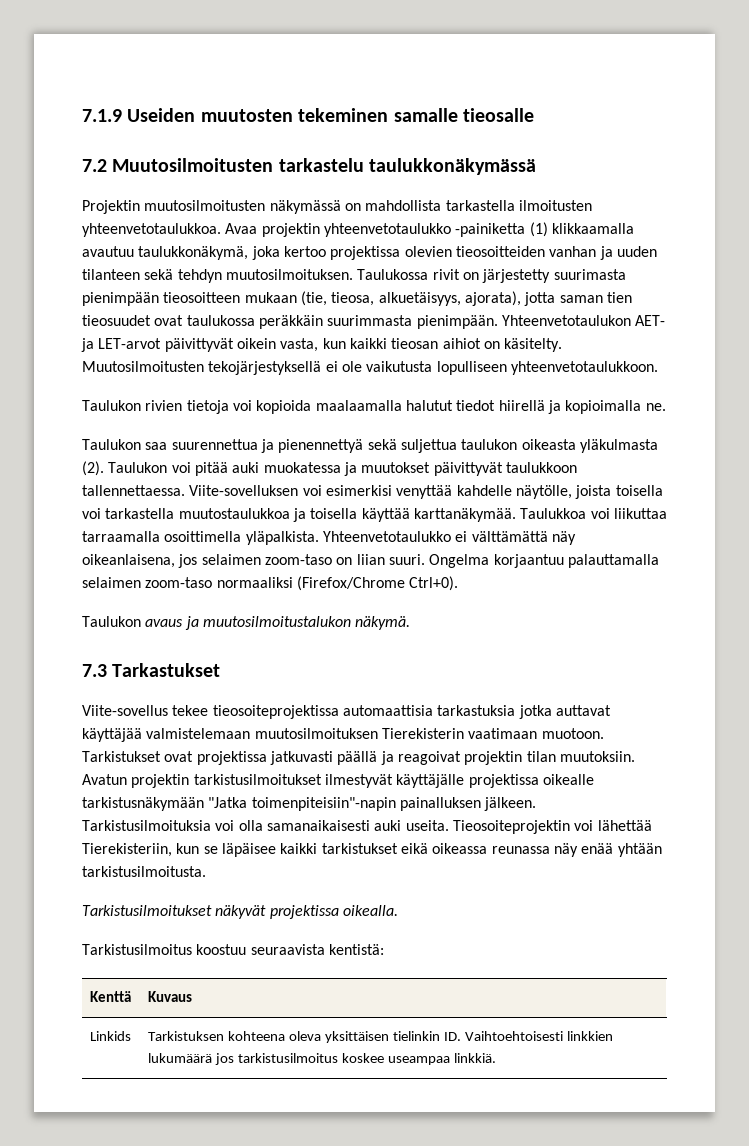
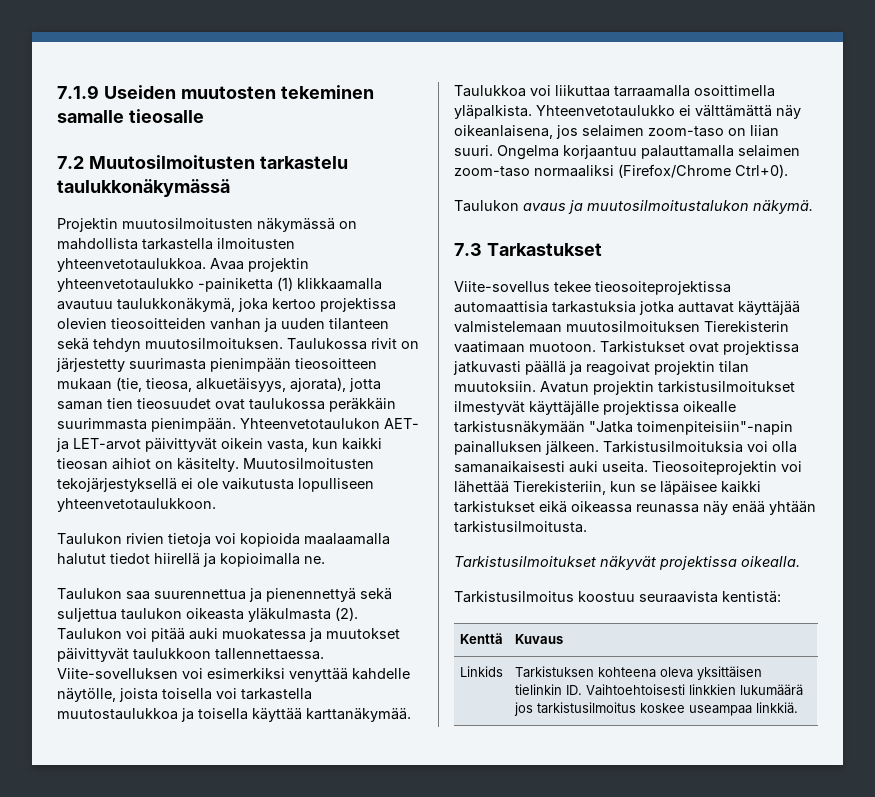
- Viite-sovelluksen voi esimerkisi venyttää kahdelle näytölle, joista toisella voi tarkastella muutostaulukkoa ja toisella käyttää karttanäkymää.
+ Viite-sovelluksen voi esimerkiksi venyttää kahdelle näytölle, joista toisella voi tarkastella muutostaulukkoa ja toisella käyttää karttanäkymää.

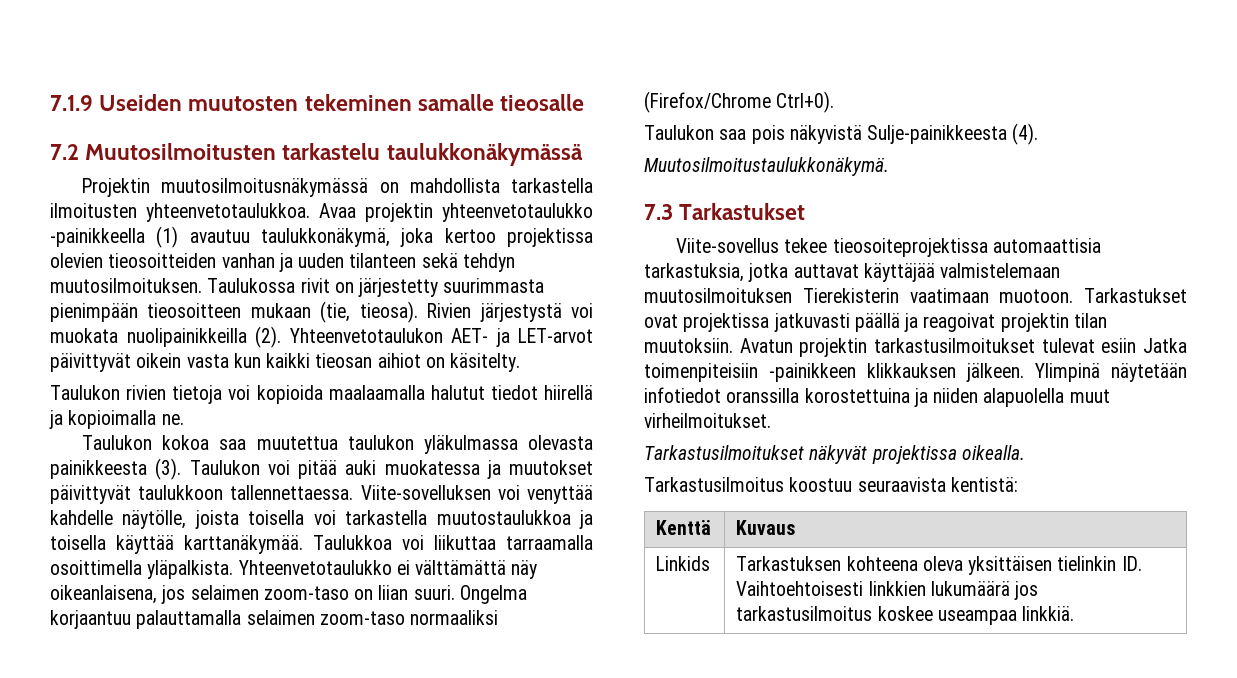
- Projektin muutosilmoitusten näkymässä on mahdollista tarkastella ilmoitusten yhteenvetotaulukkoa.
+ Projektin muutosilmoitusnäkymässä on mahdollista tarkastella ilmoitusten yhteenvetotaulukkoa.
- Avaa projektin yhteenvetotaulukko -painiketta (1) klikkaamalla avautuu taulukkonäkymä, joka kertoo projektissa olevien tieosoitteiden vanhan ja uuden tilanteen sekä tehdyn muutosilmoituksen.
+ Avaa projektin yhteenvetotaulukko -painikkeella (1) avautuu taulukkonäkymä, joka kertoo projektissa olevien tieosoitteiden vanhan ja uuden tilanteen sekä tehdyn muutosilmoituksen.
- Taulukossa rivit on järjestetty suurimasta pienimpään tieosoitteen mukaan (tie, tieosa, alkuetäisyys, ajorata), jotta saman tien tieosuudet ovat taulukossa peräkkäin suurimmasta pienimpään.
+ Taulukossa rivit on järjestetty suurimmasta pienimpään tieosoitteen mukaan (tie, tieosa). Rivien järjestystä voi muokata nuolipainikkeilla (2).
- Yhteenvetotaulukon AET- ja LET-arvot päivittyvät oikein vasta, kun kaikki tieosan aihiot on käsitelty. Muutosilmoitusten tekojärjestyksellä ei ole vaikutusta lopulliseen yhteenvetotaulukkoon.
+ Yhteenvetotaulukon AET- ja LET-arvot päivittyvät oikein vasta kun kaikki tieosan aihiot on käsitelty.
- Taulukon saa suurennettua ja pienennettyä sekä suljettua taulukon oikeasta yläkulmasta (2).
+ Taulukon kokoa saa muutettua taulukon yläkulmassa olevasta painikkeesta (3).
- Viite-sovelluksen voi esimerkiksi venyttää kahdelle näytölle, joista toisella voi tarkastella muutostaulukkoa ja toisella käyttää karttanäkymää.
+ Viite-sovelluksen voi venyttää kahdelle näytölle, joista toisella voi tarkastella muutostaulukkoa ja toisella käyttää karttanäkymää.
- Taulukon avaus ja muutosilmoitustalukon näkymä.
+ Taulukon saa pois näkyvistä Sulje-painikkeesta (4).
+ Muutosilmoitustaulukkonäkymä.
- Viite-sovellus tekee tieosoiteprojektissa automaattisia tarkastuksia jotka auttavat käyttäjää valmistelemaan muutosilmoituksen Tierekisterin vaatimaan muotoon.
+ Viite-sovellus tekee tieosoiteprojektissa automaattisia tarkastuksia, jotka auttavat käyttäjää valmistelemaan muutosilmoituksen Tierekisterin vaatimaan muotoon.
- Tarkistukset ovat projektissa jatkuvasti päällä ja reagoivat projektin tilan muutoksiin.
+ Tarkastukset ovat projektissa jatkuvasti päällä ja reagoivat projektin tilan muutoksiin.
- Avatun projektin tarkistusilmoitukset ilmestyvät käyttäjälle projektissa oikealle tarkistusnäkymään "Jatka toimenpiteisiin"-napin painalluksen jälkeen. Tarkistusilmoituksia voi olla samanaikaisesti auki useita. Tieosoiteprojektin voi lähettää Tierekisteriin, kun se läpäisee kaikki tarkistukset eikä oikeassa reunassa näy enää yhtään tarkistusilmoitusta.
- Tarkistusilmoitukset näkyvät projektissa oikealla.
+ Avatun projektin tarkastusilmoitukset tulevat esiin Jatka toimenpiteisiin -painikkeen klikkauksen jälkeen. Ylimpinä näytetään infotiedot oranssilla korostettuina ja niiden alapuolella muut virheilmoitukset.
+ Tarkastusilmoitukset näkyvät projektissa oikealla.
- Tarkistusilmoitus koostuu seuraavista kentistä:
+ Tarkastusilmoitus koostuu seuraavista kentistä:
- Linkids | Tarkistuksen kohteena oleva yksittäisen tielinkin ID. Vaihtoehtoisesti linkkien lukumäärä jos tarkistusilmoitus koskee useampaa linkkiä.
+ Linkids | Tarkastuksen kohteena oleva yksittäisen tielinkin ID. Vaihtoehtoisesti linkkien lukumäärä jos tarkastusilmoitus koskee useampaa linkkiä.

